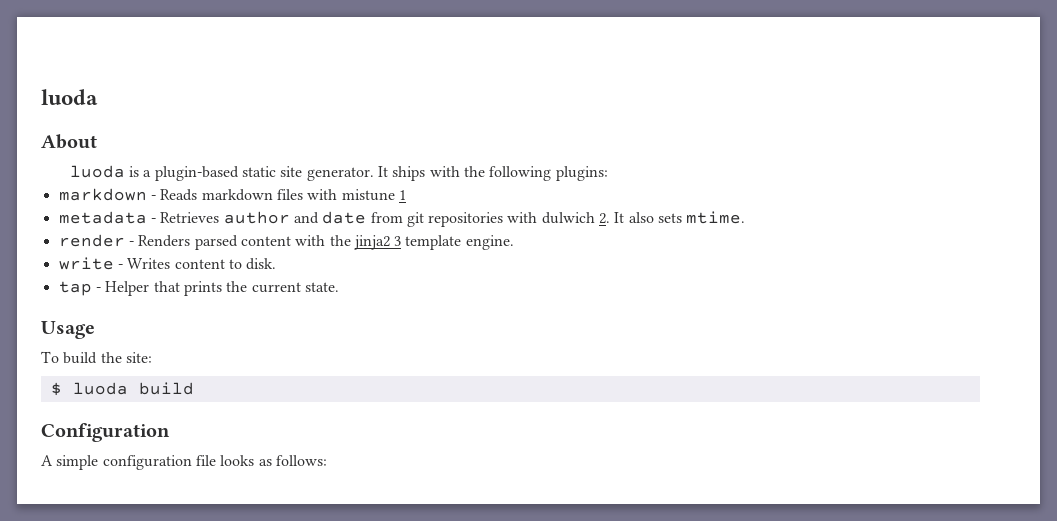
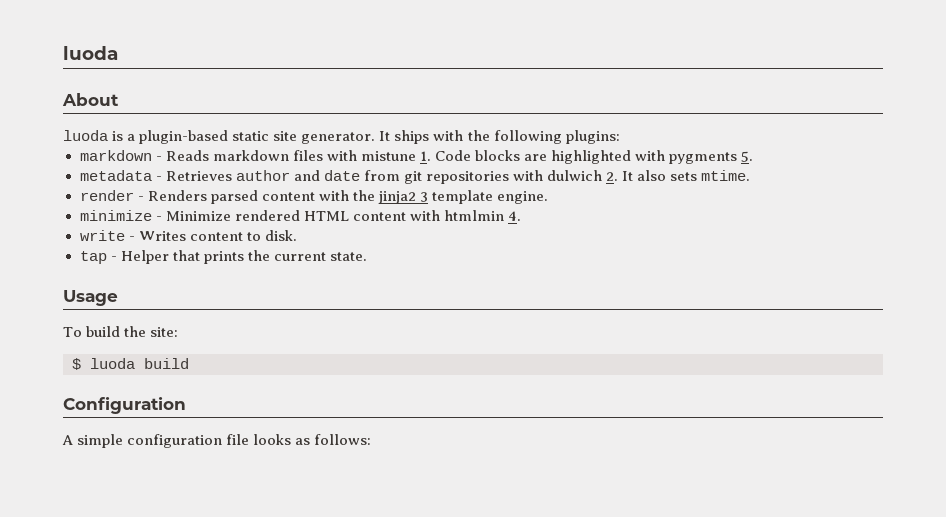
- markdown - Reads markdown files with mistune 1
+ markdown - Reads markdown files with mistune 1. Code blocks are highlighted with pygments 5.
+ minimize - Minimize rendered HTML content with htmlmin 4.

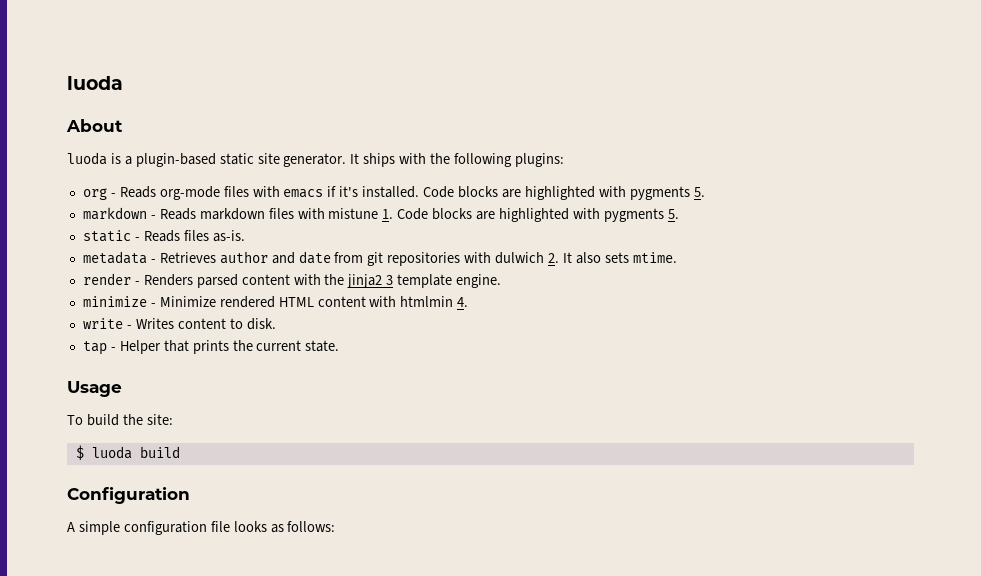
+ org - Reads org-mode files with emacs if it's installed. Code blocks are highlighted with pygments 5.
+ static - Reads files as-is.

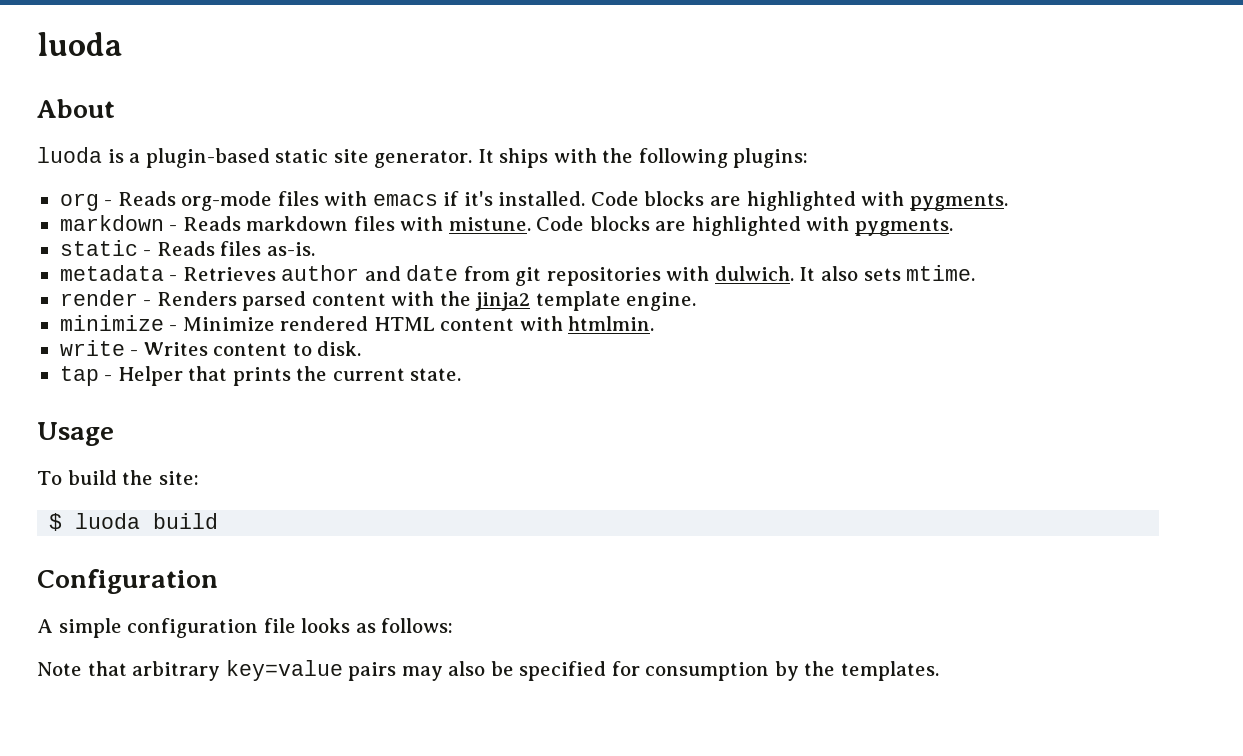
- org - Reads org-mode files with emacs if it's installed. Code blocks are highlighted with pygments 5.
+ org - Reads org-mode files with emacs if it's installed. Code blocks are highlighted with pygments.
- markdown - Reads markdown files with mistune 1. Code blocks are highlighted with pygments 5.
+ markdown - Reads markdown files with mistune. Code blocks are highlighted with pygments.
- metadata - Retrieves author and date from git repositories with dulwich 2. It also sets mtime.
+ metadata - Retrieves author and date from git repositories with dulwich. It also sets mtime.
- render - Renders parsed content with the jinja2 3 template engine.
+ render - Renders parsed content with the jinja2 template engine.
- minimize - Minimize rendered HTML content with htmlmin 4.
+ minimize - Minimize rendered HTML content with htmlmin.
+ Note that arbitrary key=value pairs may also be specified for consumption by the templates.

